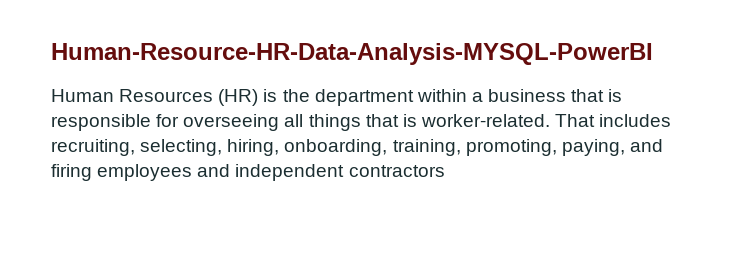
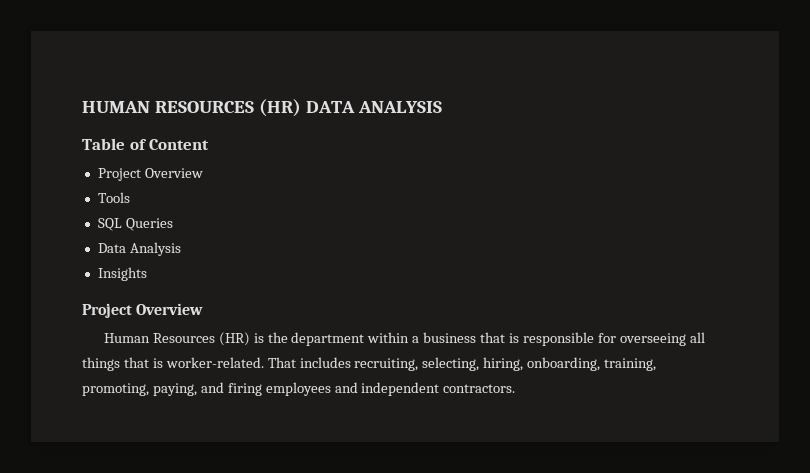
- Human-Resource-HR-Data-Analysis-MYSQL-PowerBI
+ HUMAN RESOURCES (HR) DATA ANALYSIS
+ Table of Content
+ Project Overview
+ Tools
+ SQL Queries
+ Data Analysis
+ Insights
+ Project Overview
- That includes recruiting, selecting, hiring, onboarding, training, promoting, paying, and firing employees and independent contractors
+ That includes recruiting, selecting, hiring, onboarding, training, promoting, paying, and firing employees and independent contractors.

